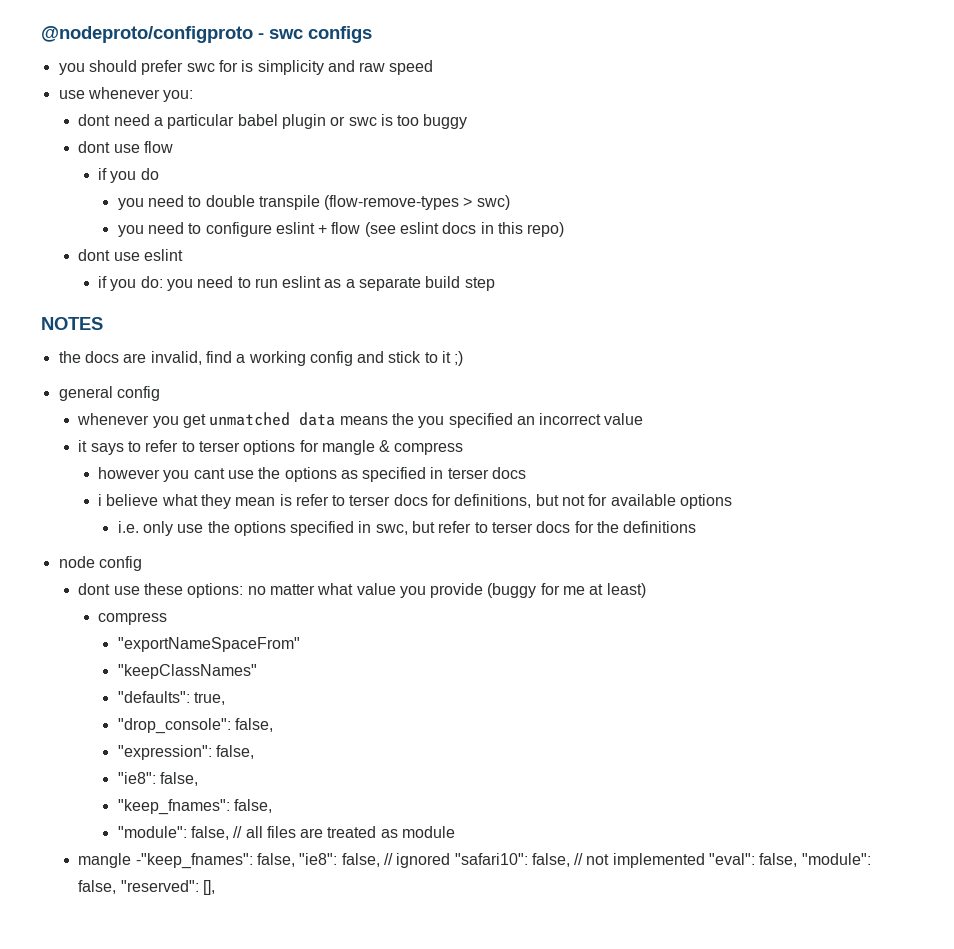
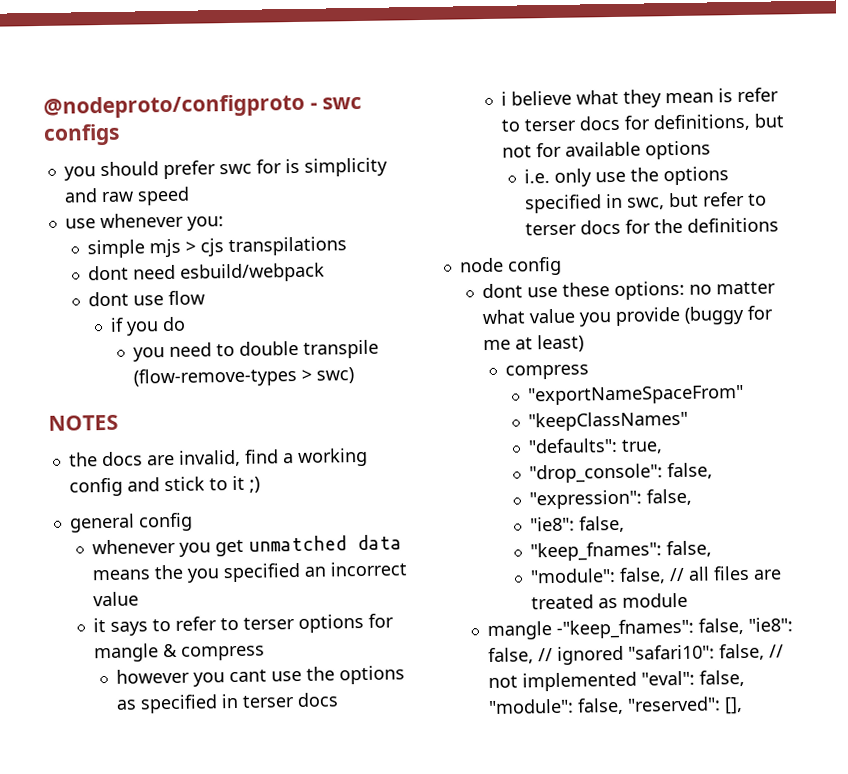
- dont need a particular babel plugin or swc is too buggy
+ simple mjs > cjs transpilations
+ dont need esbuild/webpack
- you need to configure eslint + flow (see eslint docs in this repo)
- dont use eslint
- if you do: you need to run eslint as a separate build step

